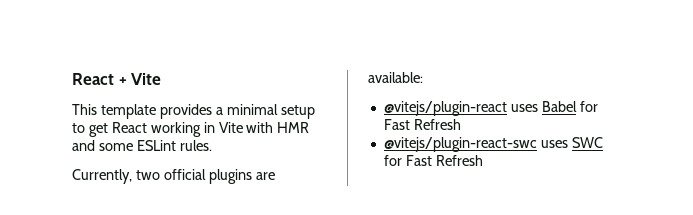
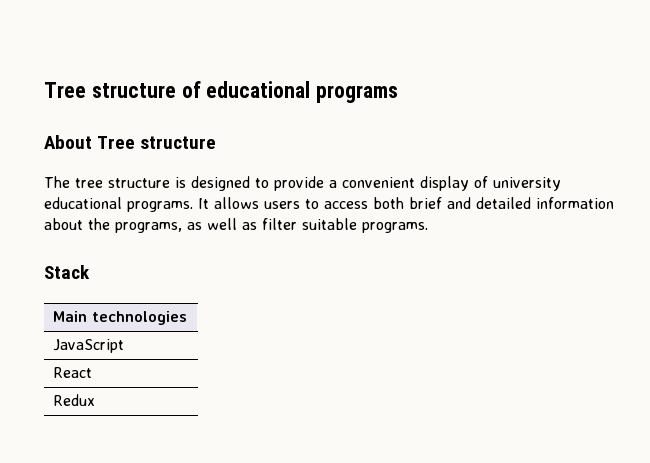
- React + Vite
- This template provides a minimal setup to get React working in Vite with HMR and some ESLint rules.
- Currently, two official plugins are available:
- @vitejs/plugin-react uses Babel for Fast Refresh
- @vitejs/plugin-react-swc uses SWC for Fast Refresh
+ Tree structure of educational programs
+ About Tree structure
+ The tree structure is designed to provide a convenient display of university educational programs. It allows users to access both brief and detailed information about the programs, as well as filter suitable programs.
+ Stack
+ Main technologies
+ JavaScript
+ React
+ Redux

